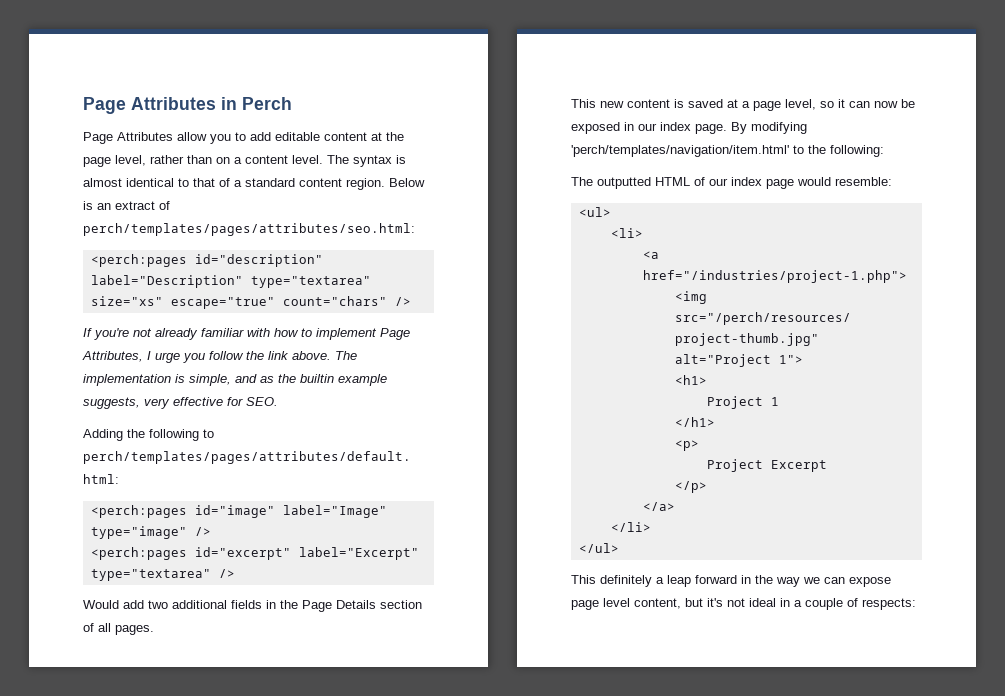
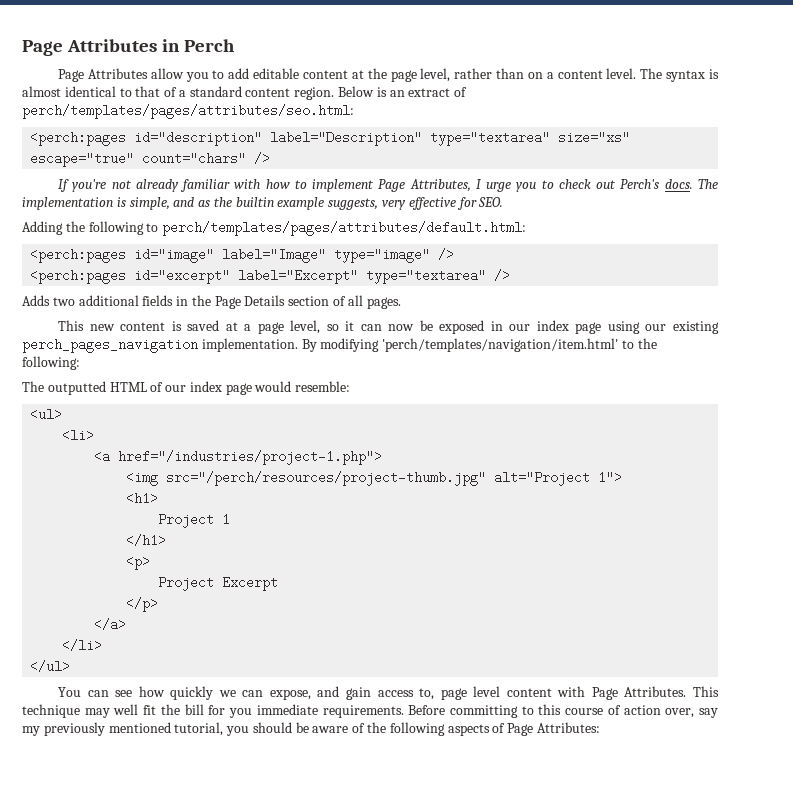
- If you're not already familiar with how to implement Page Attributes, I urge you follow the link above.
+ If you're not already familiar with how to implement Page Attributes, I urge you to check out Perch's docs.
- Would add two additional fields in the Page Details section of all pages.
+ Adds two additional fields in the Page Details section of all pages.
- This new content is saved at a page level, so it can now be exposed in our index page.
+ This new content is saved at a page level, so it can now be exposed in our index page using our existing perch_pages_navigation implementation.
- This definitely a leap forward in the way we can expose page level content, but it's not ideal in a couple of respects:
+ You can see how quickly we can expose, and gain access to, page level content with Page Attributes. This technique may well fit the bill for you immediate requirements. Before committing to this course of action over, say my previously mentioned tutorial, you should be aware of the following aspects of Page Attributes:

